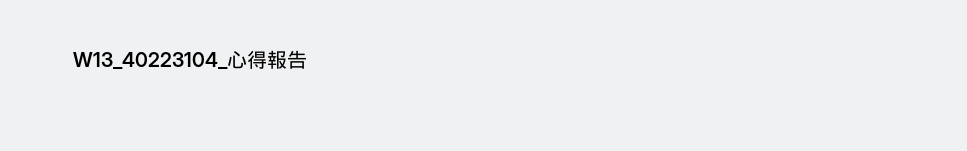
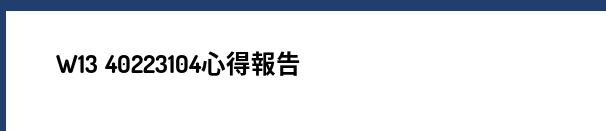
- W13_40223104_心得報告
+ W13 40223104心得報告

